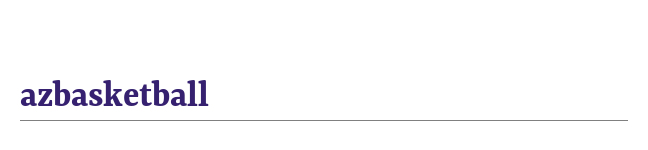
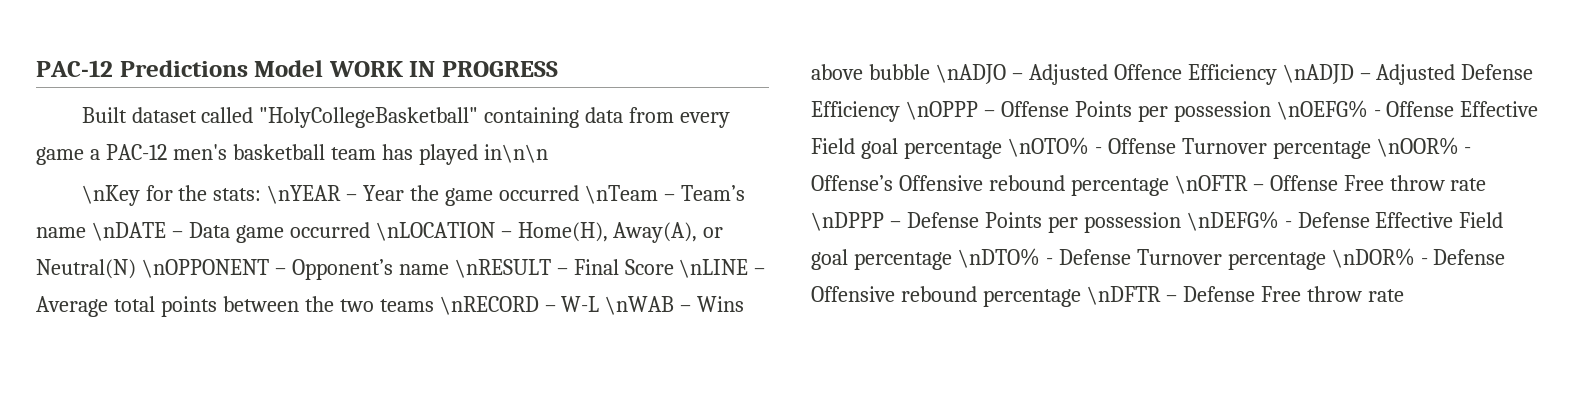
- azbasketball
+ PAC-12 Predictions Model WORK IN PROGRESS
+ Built dataset called "HolyCollegeBasketball" containing data from every game a PAC-12 men's basketball team has played in\n\n
+ \nKey for the stats: \nYEAR – Year the game occurred \nTeam – Team’s name \nDATE – Data game occurred \nLOCATION – Home(H), Away(A), or Neutral(N) \nOPPONENT – Opponent’s name \nRESULT – Final Score \nLINE – Average total points between the two teams \nRECORD – W-L \nWAB – Wins above bubble \nADJO – Adjusted Offence Efficiency \nADJD – Adjusted Defense Efficiency \nOPPP – Offense Points per possession \nOEFG% - Offense Effective Field goal percentage \nOTO% - Offense Turnover percentage \nOOR% - Offense’s Offensive rebound percentage \nOFTR – Offense Free throw rate \nDPPP – Defense Points per possession \nDEFG% - Defense Effective Field goal percentage \nDTO% - Defense Turnover percentage \nDOR% - Defense Offensive rebound percentage \nDFTR – Defense Free throw rate

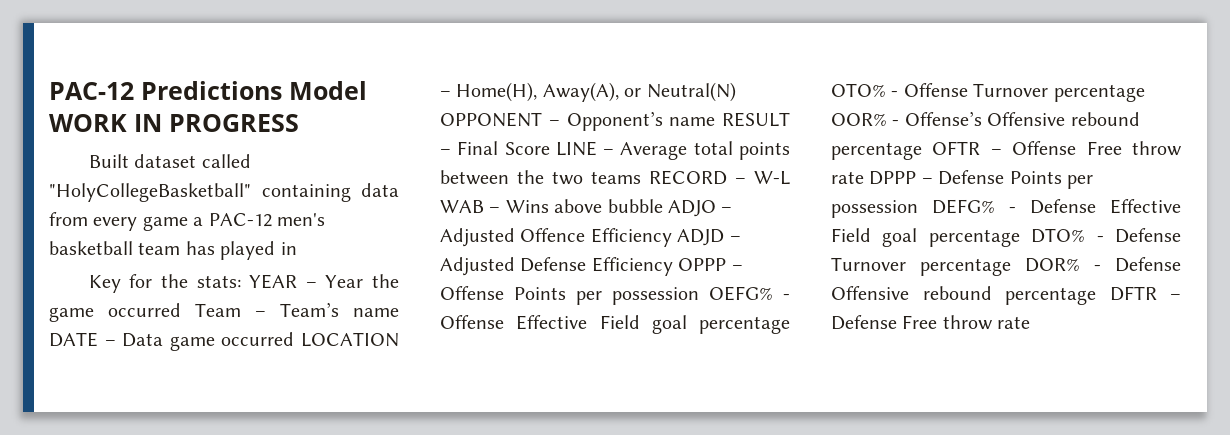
- Built dataset called "HolyCollegeBasketball" containing data from every game a PAC-12 men's basketball team has played in\n\n
- \nKey for the stats:
+ Built dataset called "HolyCollegeBasketball" containing data from every game a PAC-12 men's basketball team has played in
+ Key for the stats:
- \nYEAR – Year the game occurred \nTeam – Team’s name \nDATE – Data game occurred \nLOCATION – Home(H), Away(A), or Neutral(N) \nOPPONENT – Opponent’s name \nRESULT – Final Score \nLINE – Average total points between the two teams \nRECORD – W-L \nWAB – Wins above bubble \nADJO – Adjusted Offence Efficiency \nADJD – Adjusted Defense Efficiency \nOPPP – Offense Points per possession \nOEFG% - Offense Effective Field goal percentage \nOTO% - Offense Turnover percentage \nOOR% - Offense’s Offensive rebound percentage \nOFTR – Offense Free throw rate \nDPPP – Defense Points per possession \nDEFG% - Defense Effective Field goal percentage \nDTO% - Defense Turnover percentage \nDOR% - Defense Offensive rebound percentage \nDFTR – Defense Free throw rate
+ YEAR – Year the game occurred Team – Team’s name DATE – Data game occurred LOCATION – Home(H), Away(A), or Neutral(N) OPPONENT – Opponent’s name RESULT – Final Score LINE – Average total points between the two teams RECORD – W-L WAB – Wins above bubble ADJO – Adjusted Offence Efficiency ADJD – Adjusted Defense Efficiency OPPP – Offense Points per possession OEFG% - Offense Effective Field goal percentage OTO% - Offense Turnover percentage OOR% - Offense’s Offensive rebound percentage OFTR – Offense Free throw rate DPPP – Defense Points per possession DEFG% - Defense Effective Field goal percentage DTO% - Defense Turnover percentage DOR% - Defense Offensive rebound percentage DFTR – Defense Free throw rate

